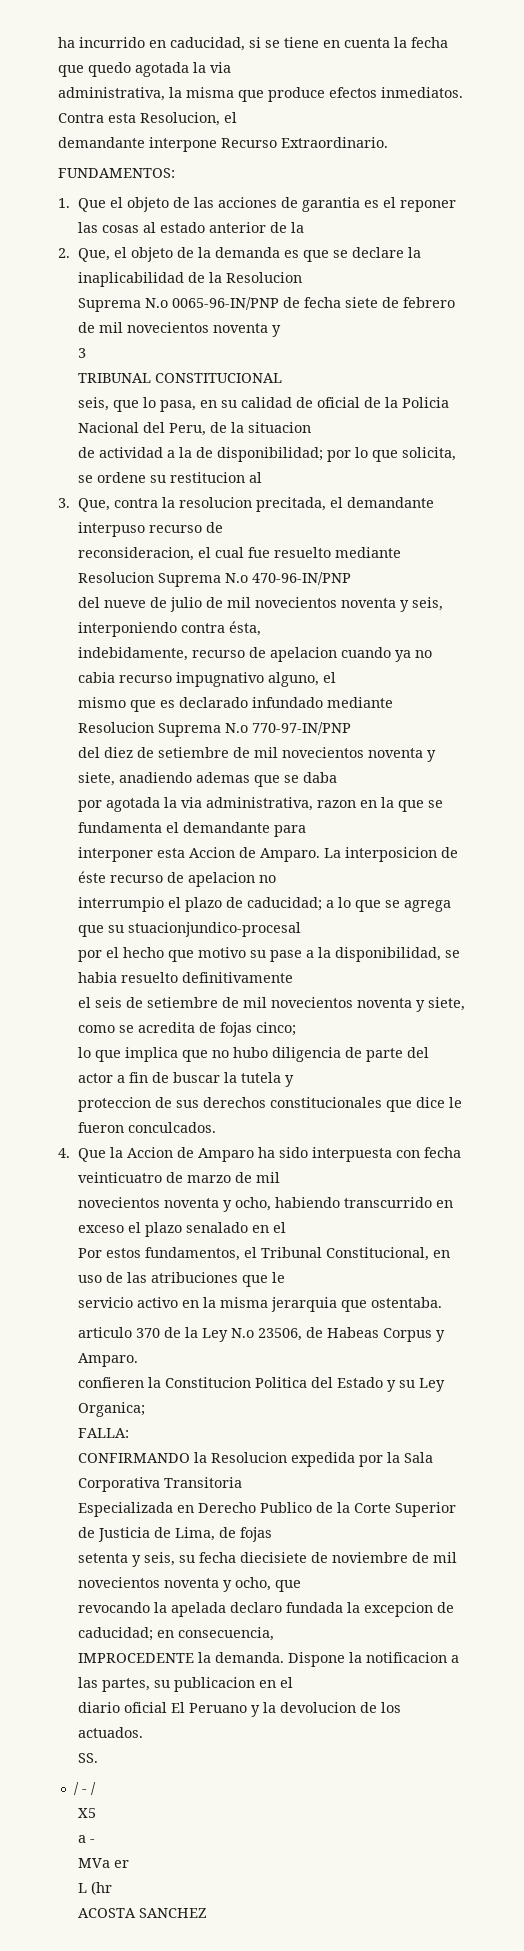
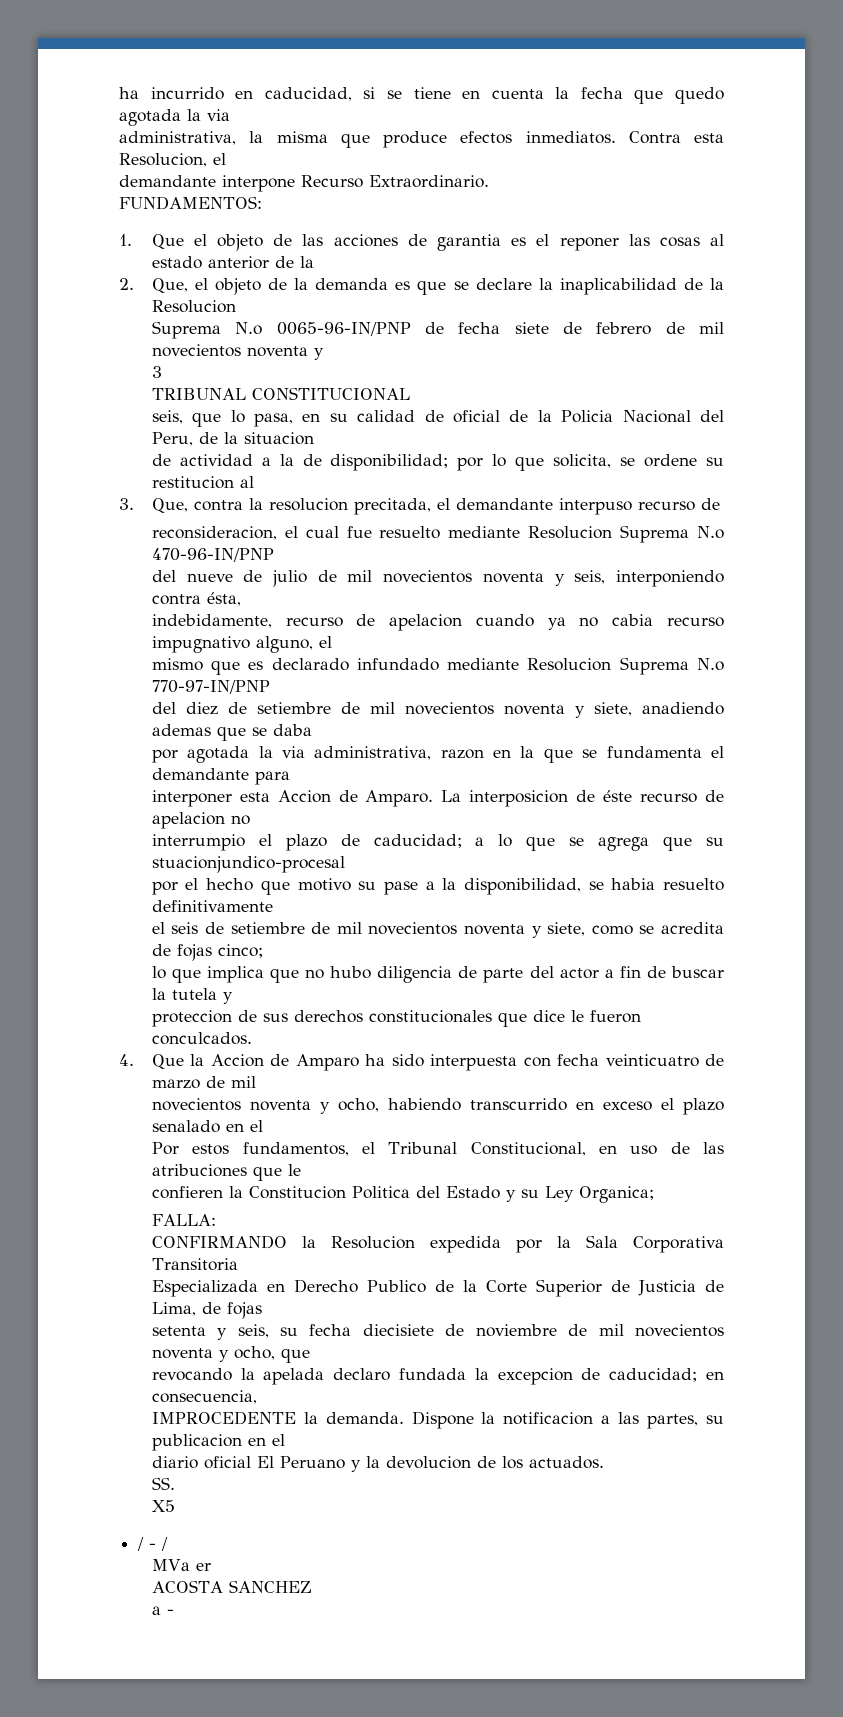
- servicio activo en la misma jerarquia que ostentaba.
- articulo 370 de la Ley N.o 23506, de Habeas Corpus y Amparo.
+ X5
- X5
+ MVa er
+ ACOSTA SANCHEZ
  a -
- MVa er
- L (hr
- ACOSTA SANCHEZ

